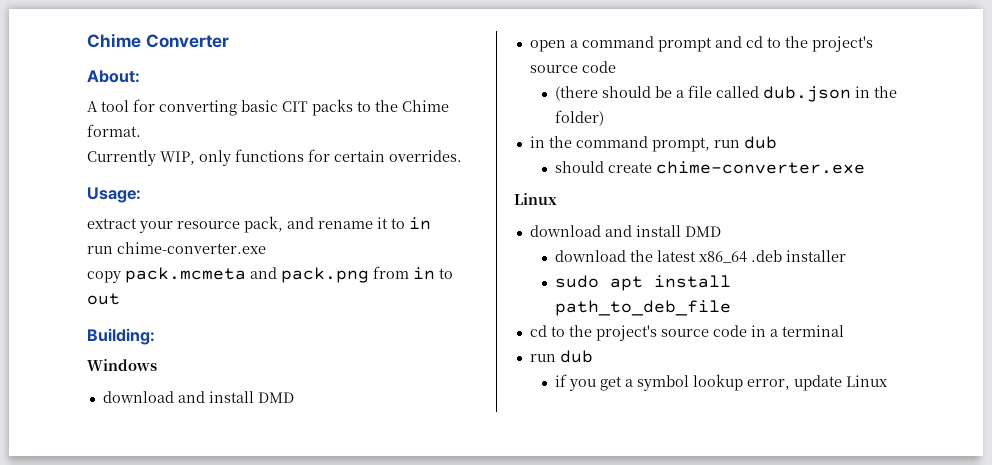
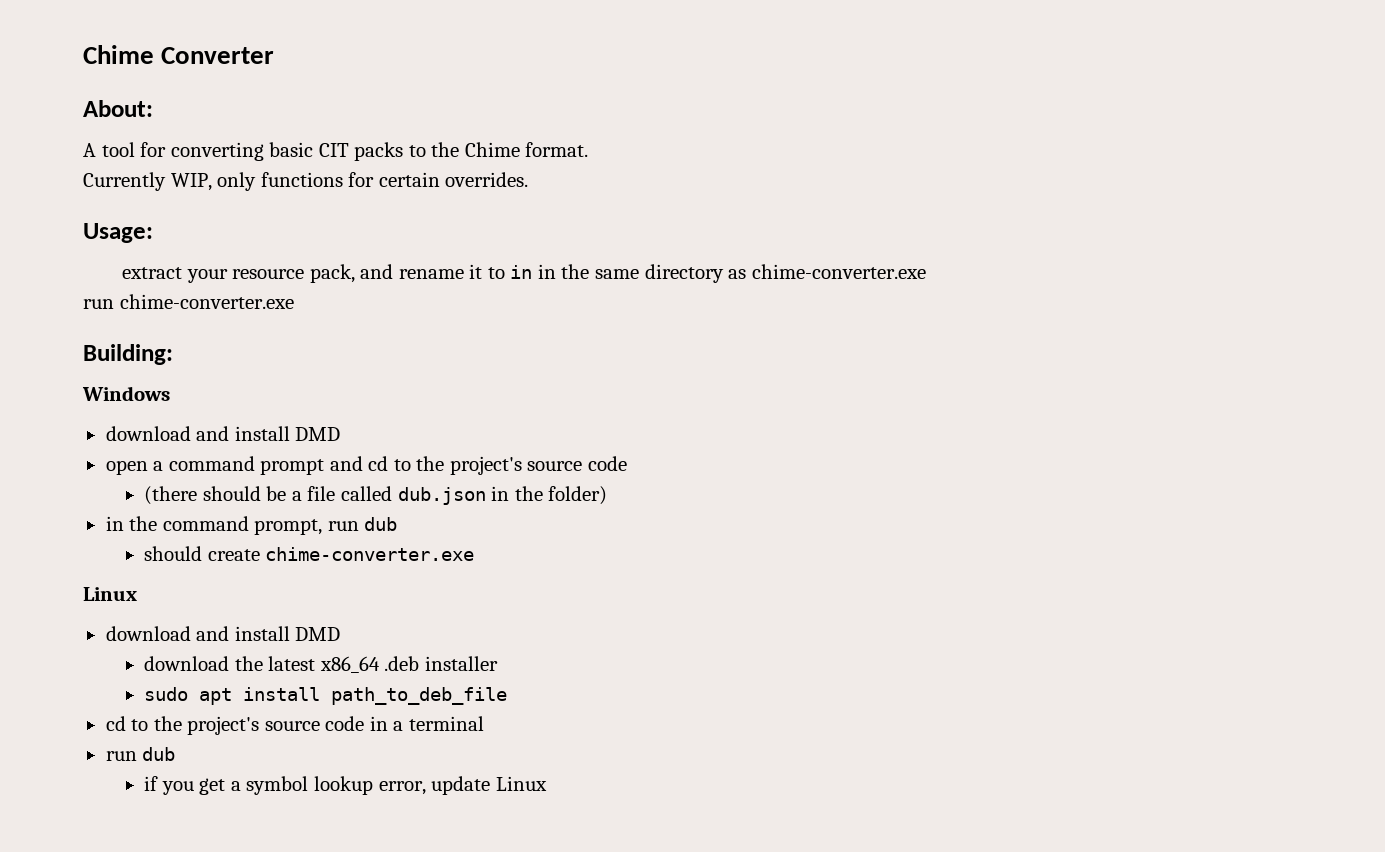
- extract your resource pack, and rename it to in
+ extract your resource pack, and rename it to in in the same directory as chime-converter.exe
  run chime-converter.exe
- copy pack.mcmeta and pack.png from in to out

